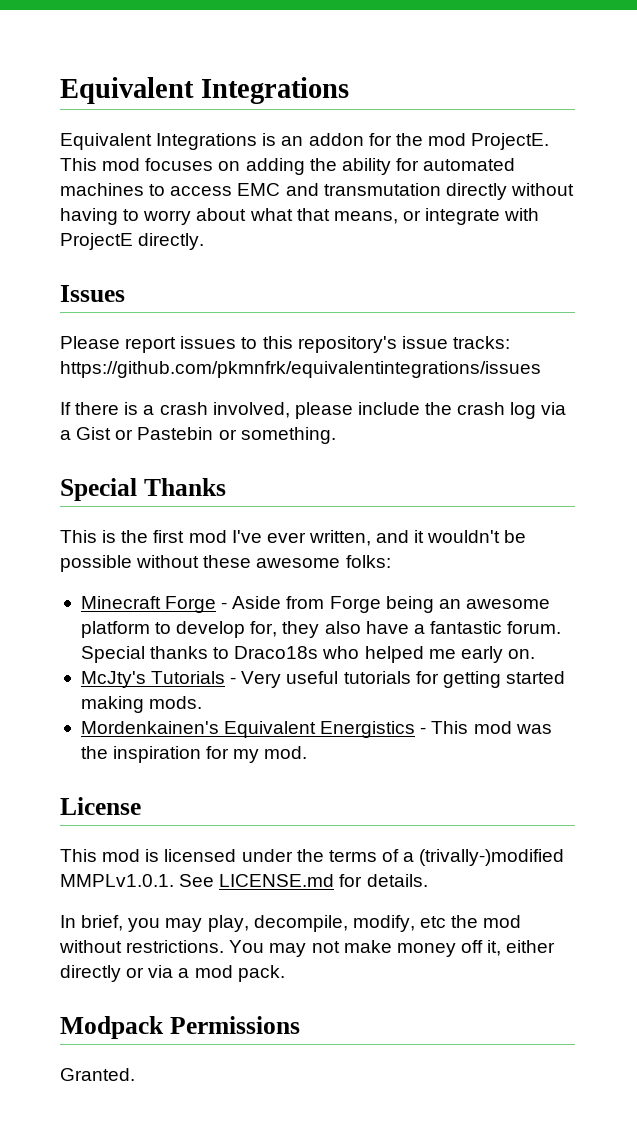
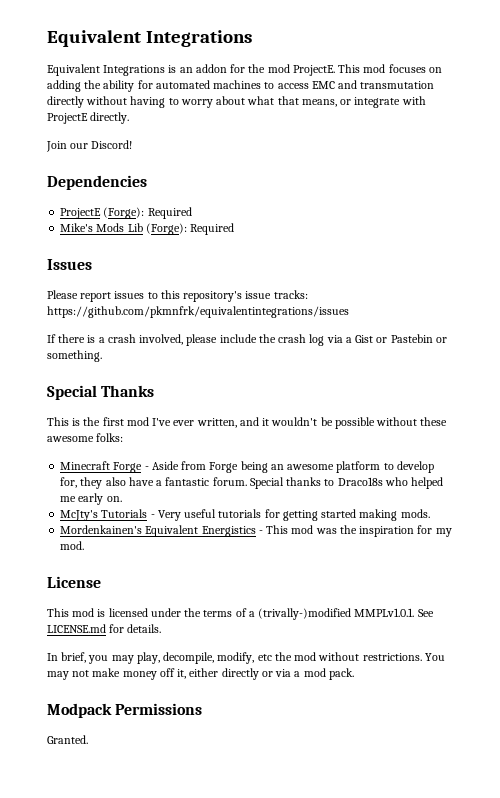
+ Join our Discord!
+ Dependencies
+ ProjectE (Forge): Required
+ Mike's Mods Lib (Forge): Required

